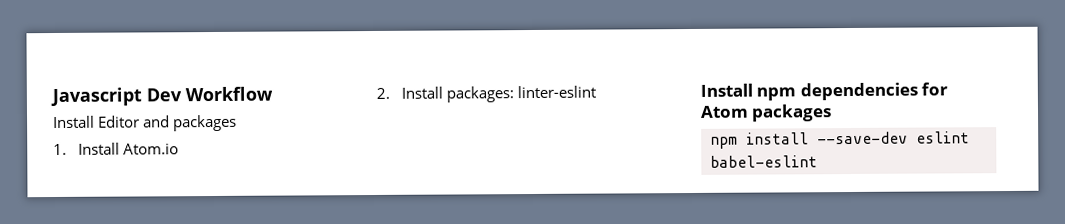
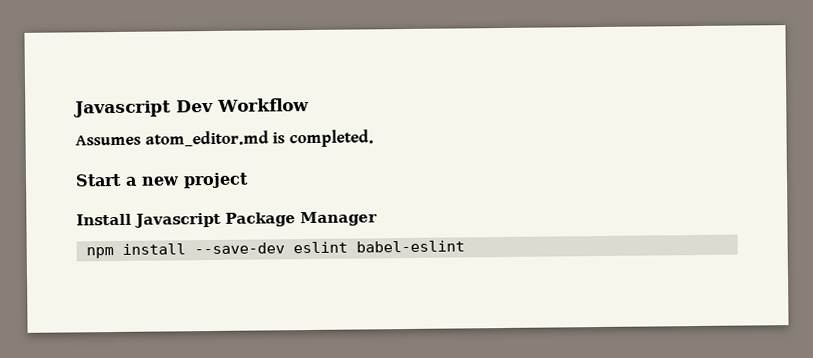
- Install Editor and packages
- 1. Install Atom.io
- 2. Install packages: linter-eslint
- Install npm dependencies for Atom packages
+ Assumes atom_editor.md is completed.
+ Start a new project
+ Install Javascript Package Manager

